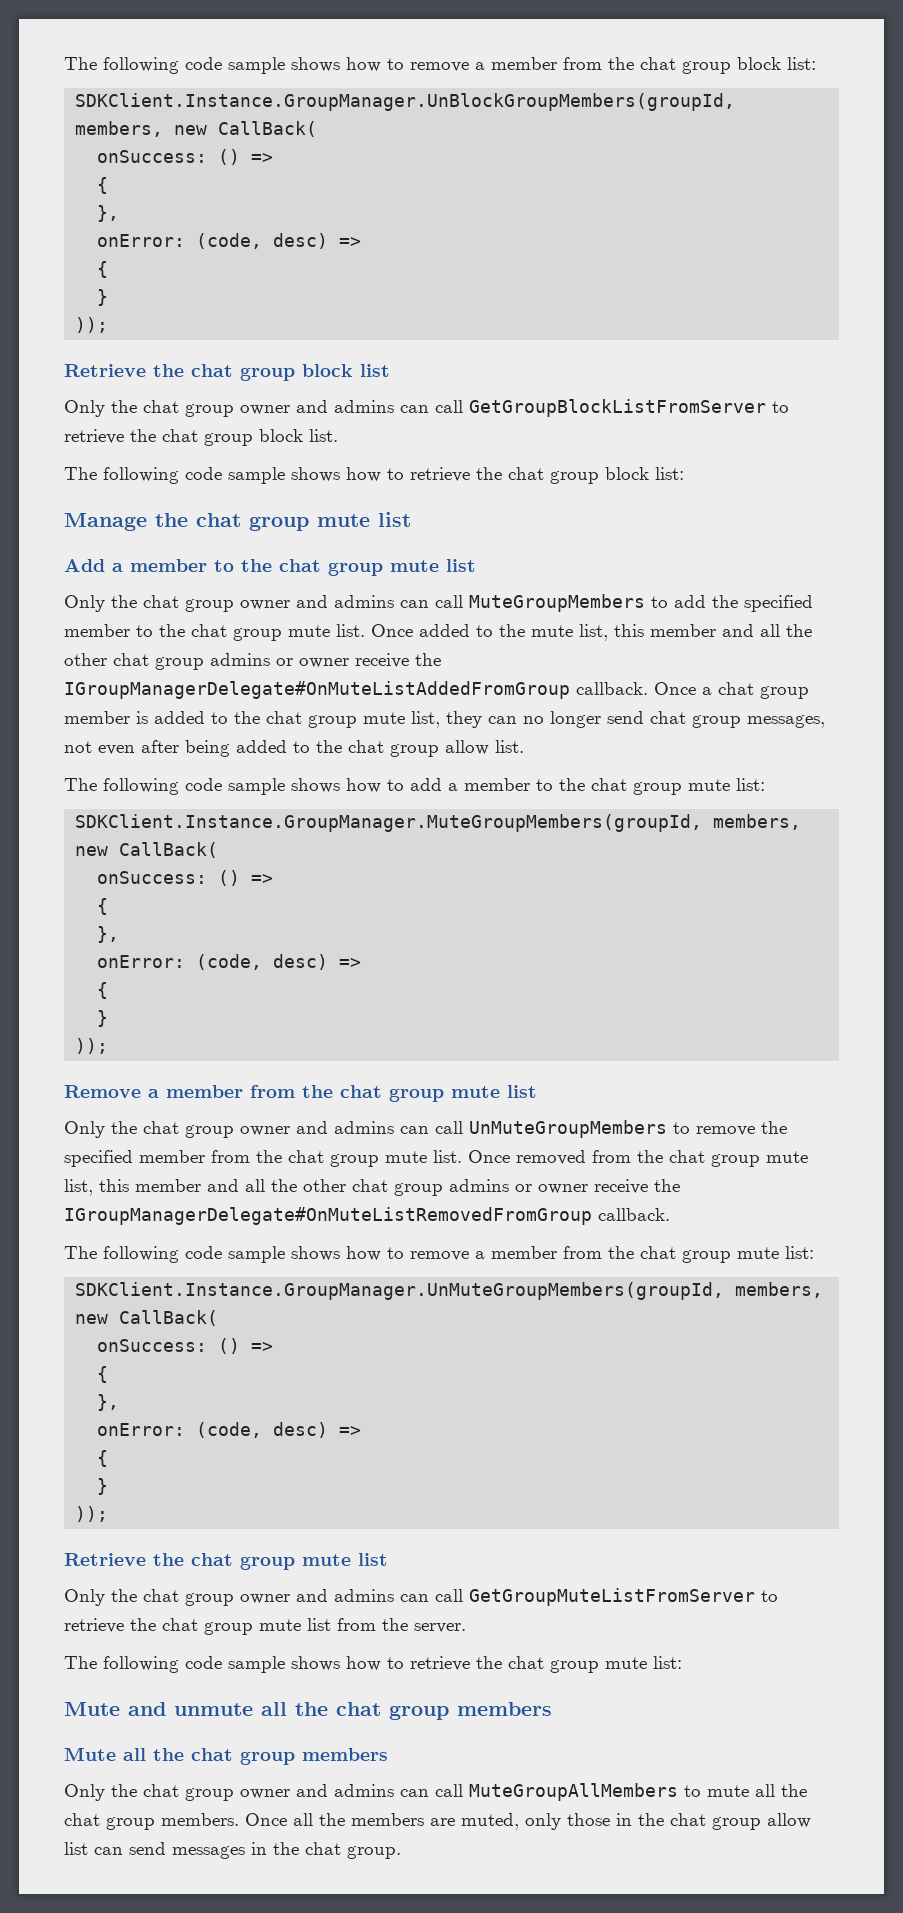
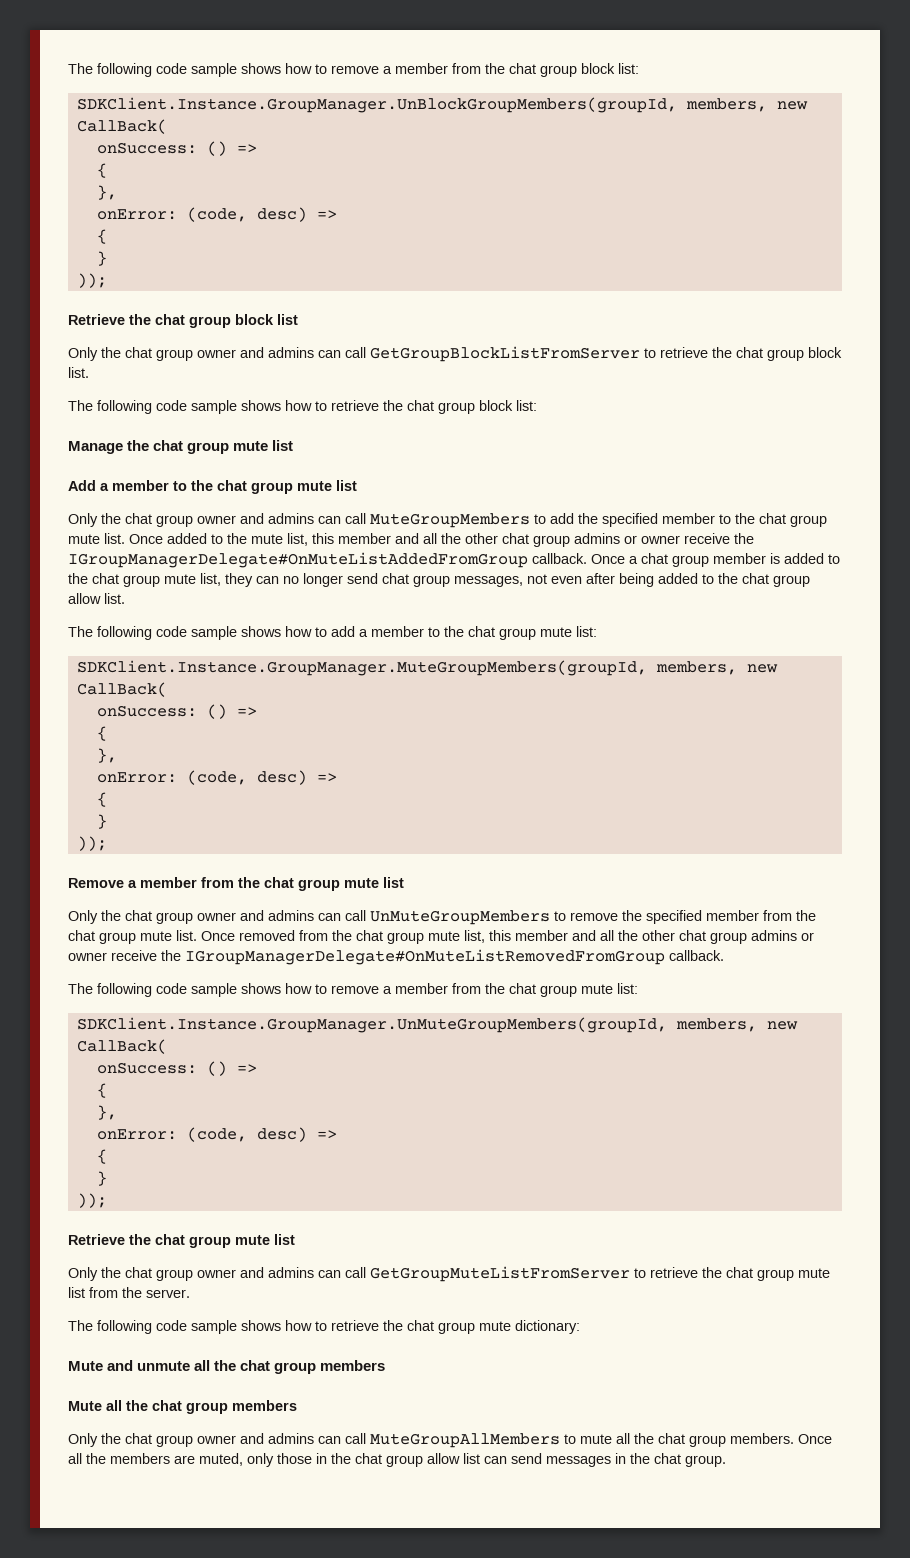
- The following code sample shows how to retrieve the chat group mute list:
+ The following code sample shows how to retrieve the chat group mute dictionary:

